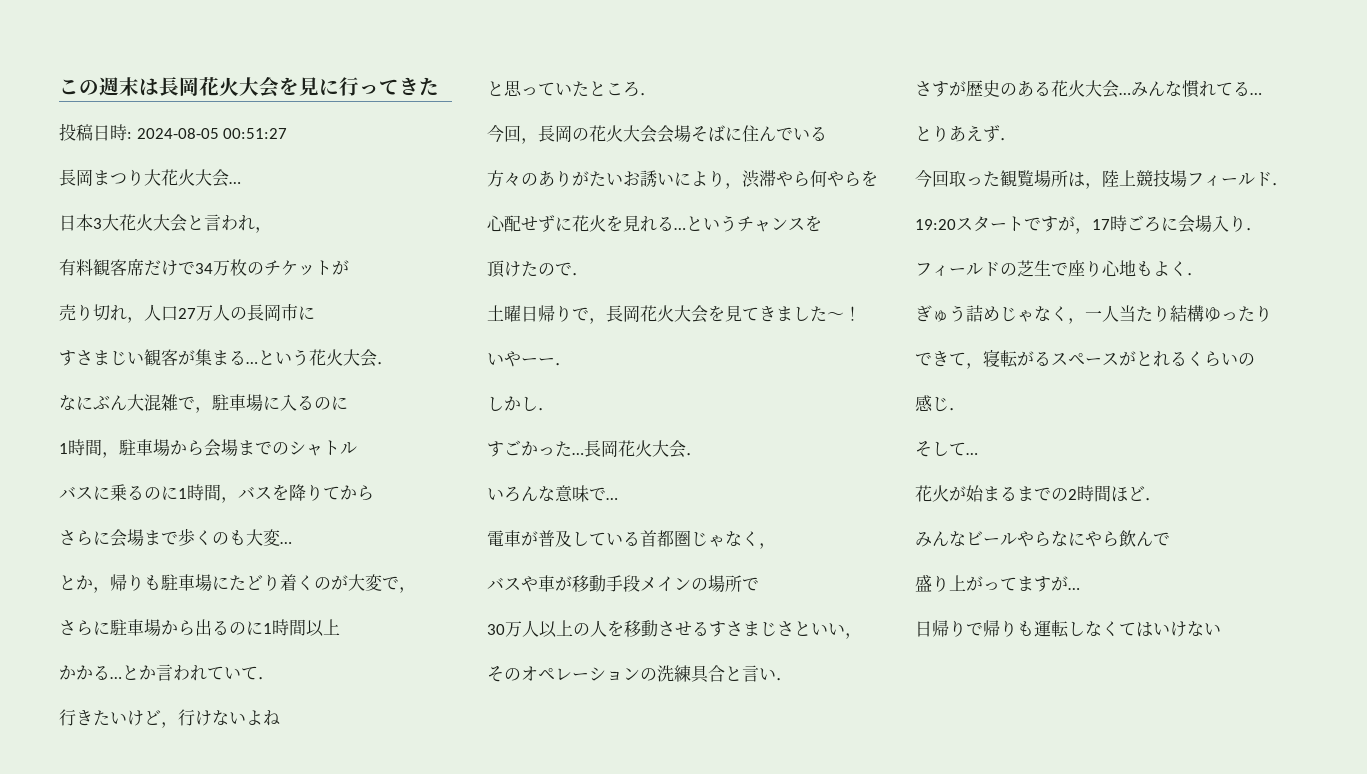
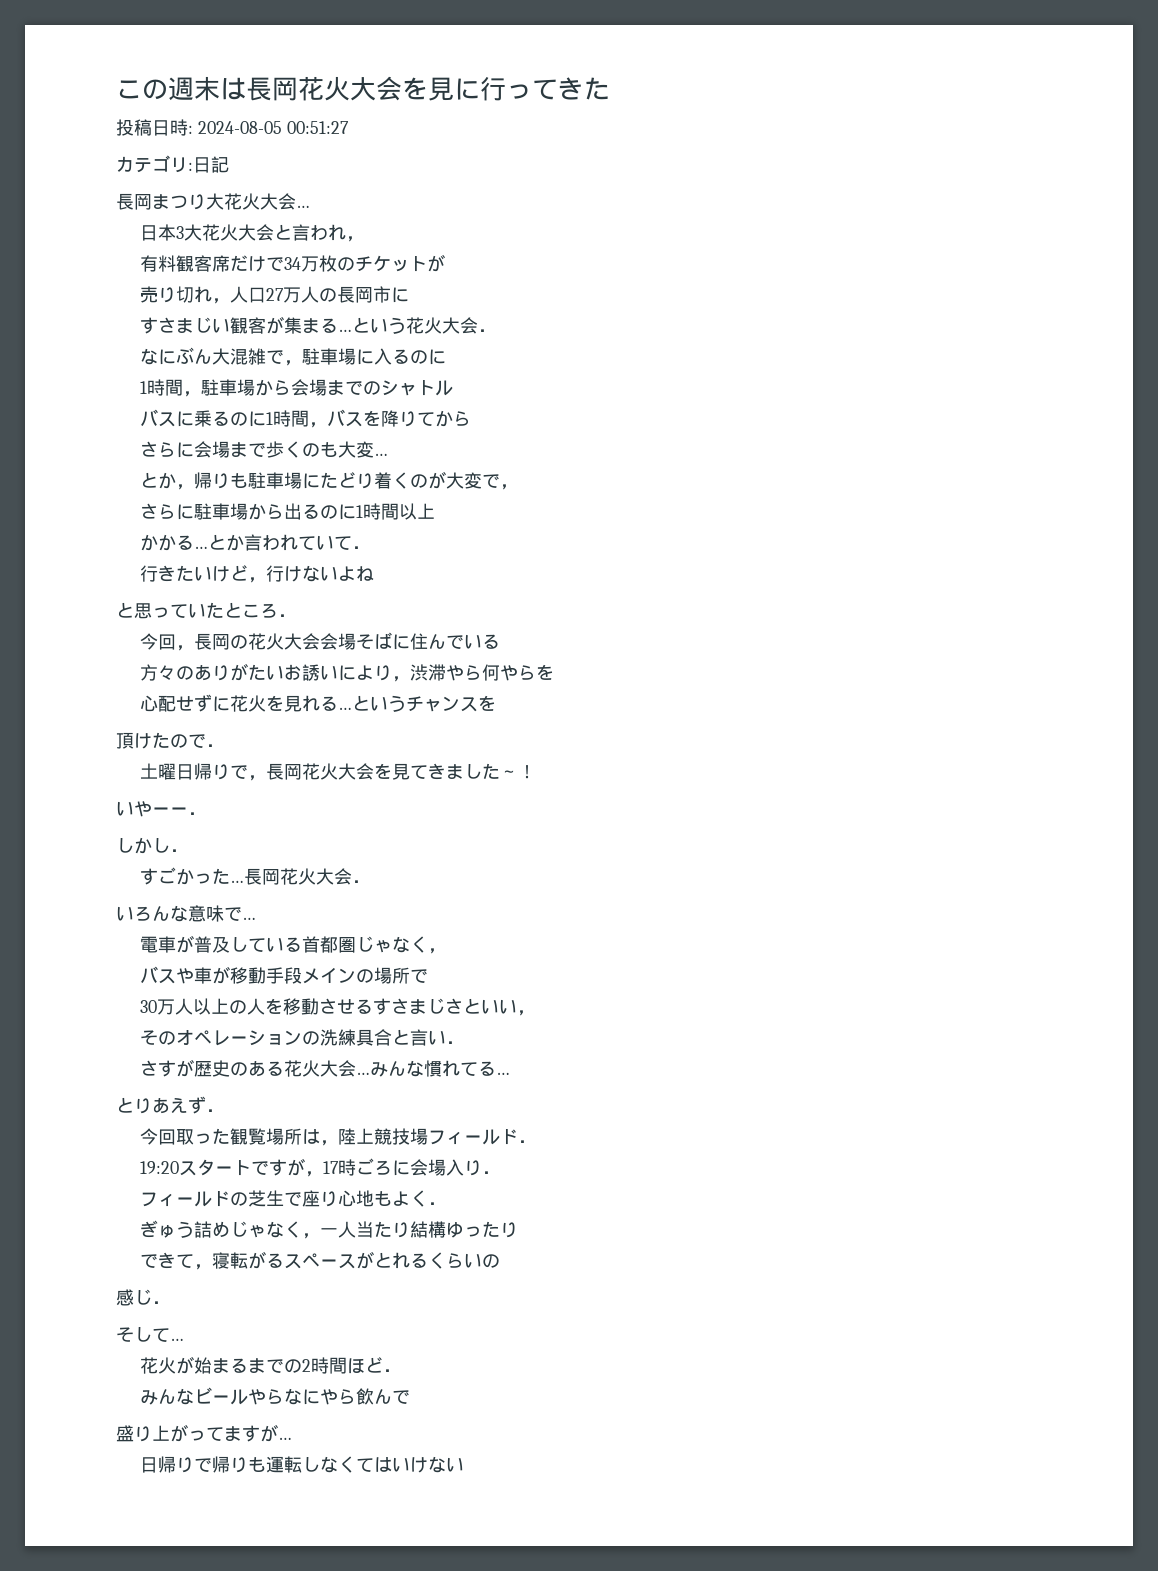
+ カテゴリ:日記

